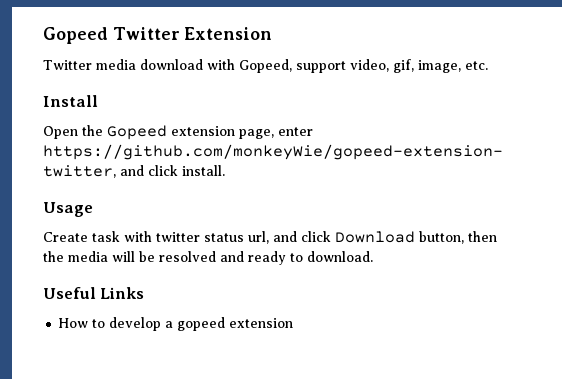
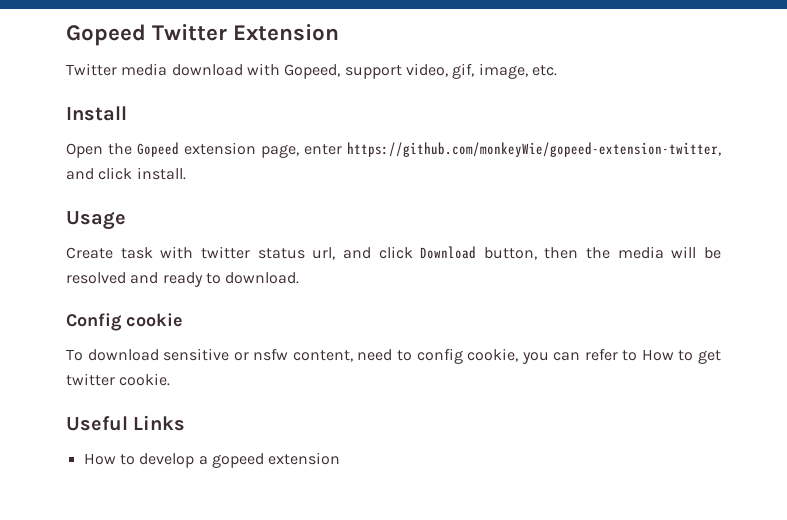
+ Config cookie
+ To download sensitive or nsfw content, need to config cookie, you can refer to How to get twitter cookie.

